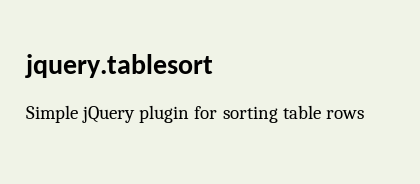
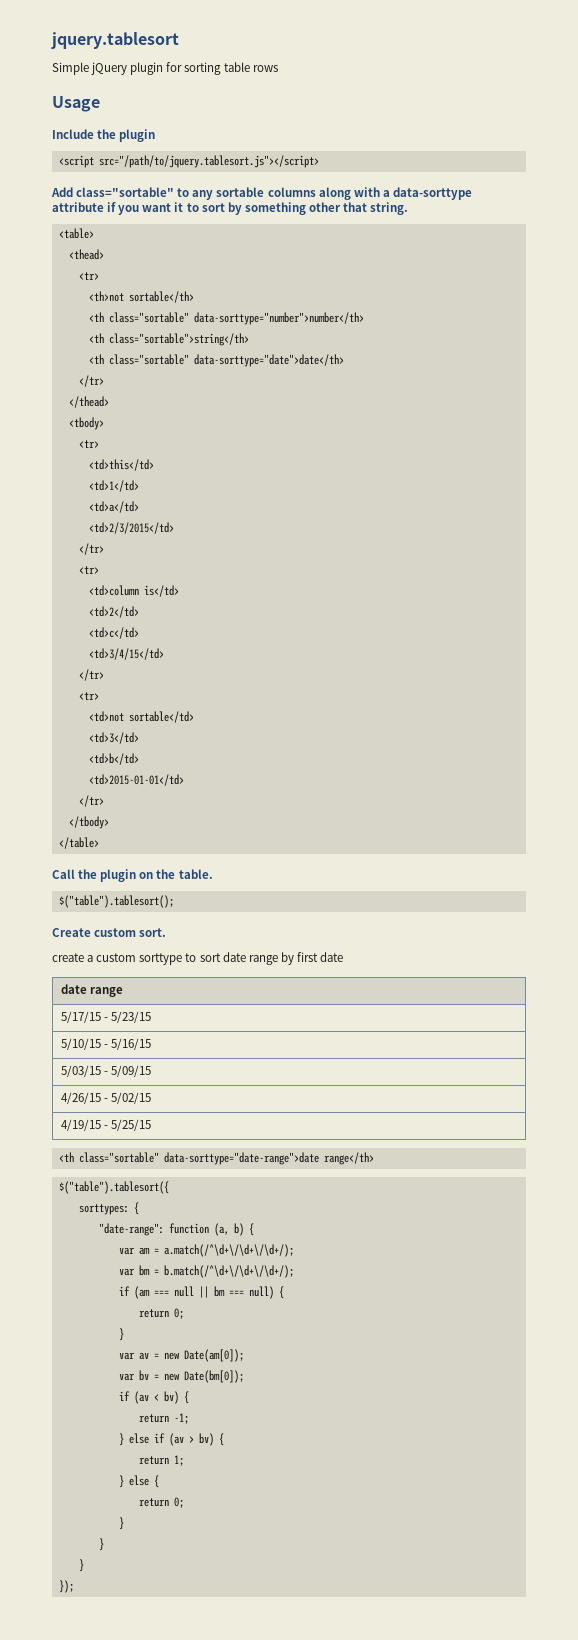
+ Usage
+ Include the plugin
+ <script src="/path/to/jquery.tablesort.js"></script>
+ Add class="sortable" to any sortable columns along with a data-sorttype attribute if you want it to sort by something other that string.
+ <table>
+ <thead>
+ <tr>
+ <th>not sortable</th>
+ <th class="sortable" data-sorttype="number">number</th>
+ <th class="sortable">string</th>
+ <th class="sortable" data-sorttype="date">date</th>
+ </tr>
+ </thead>
+ <tbody>
+ <tr>
+ <td>this</td>
+ <td>1</td>
+ <td>a</td>
+ <td>2/3/2015</td>
+ </tr>
+ <tr>
+ <td>column is</td>
+ <td>2</td>
+ <td>c</td>
+ <td>3/4/15</td>
+ </tr>
+ <tr>
+ <td>not sortable</td>
+ <td>3</td>
+ <td>b</td>
+ <td>2015-01-01</td>
+ </tr>
+ </tbody>
+ </table>
+ Call the plugin on the table.
+ $("table").tablesort();
+ Create custom sort.
+ create a custom sorttype to sort date range by first date
+ date range
+ 5/17/15 - 5/23/15
+ 5/10/15 - 5/16/15
+ 5/03/15 - 5/09/15
+ 4/26/15 - 5/02/15
+ 4/19/15 - 5/25/15
+ <th class="sortable" data-sorttype="date-range">date range</th>
+ $("table").tablesort({
+ sorttypes: {
+ "date-range": function (a, b) {
+ var am = a.match(/^\d+\/\d+\/\d+/);
+ var bm = b.match(/^\d+\/\d+\/\d+/);
+ if (am === null || bm === null) {
+ return 0;
+ }
+ var av = new Date(am[0]);
+ var bv = new Date(bm[0]);
+ if (av < bv) {
+ return -1;
+ } else if (av > bv) {
+ return 1;
+ } else {
+ return 0;
+ }
+ }
+ }
+ });

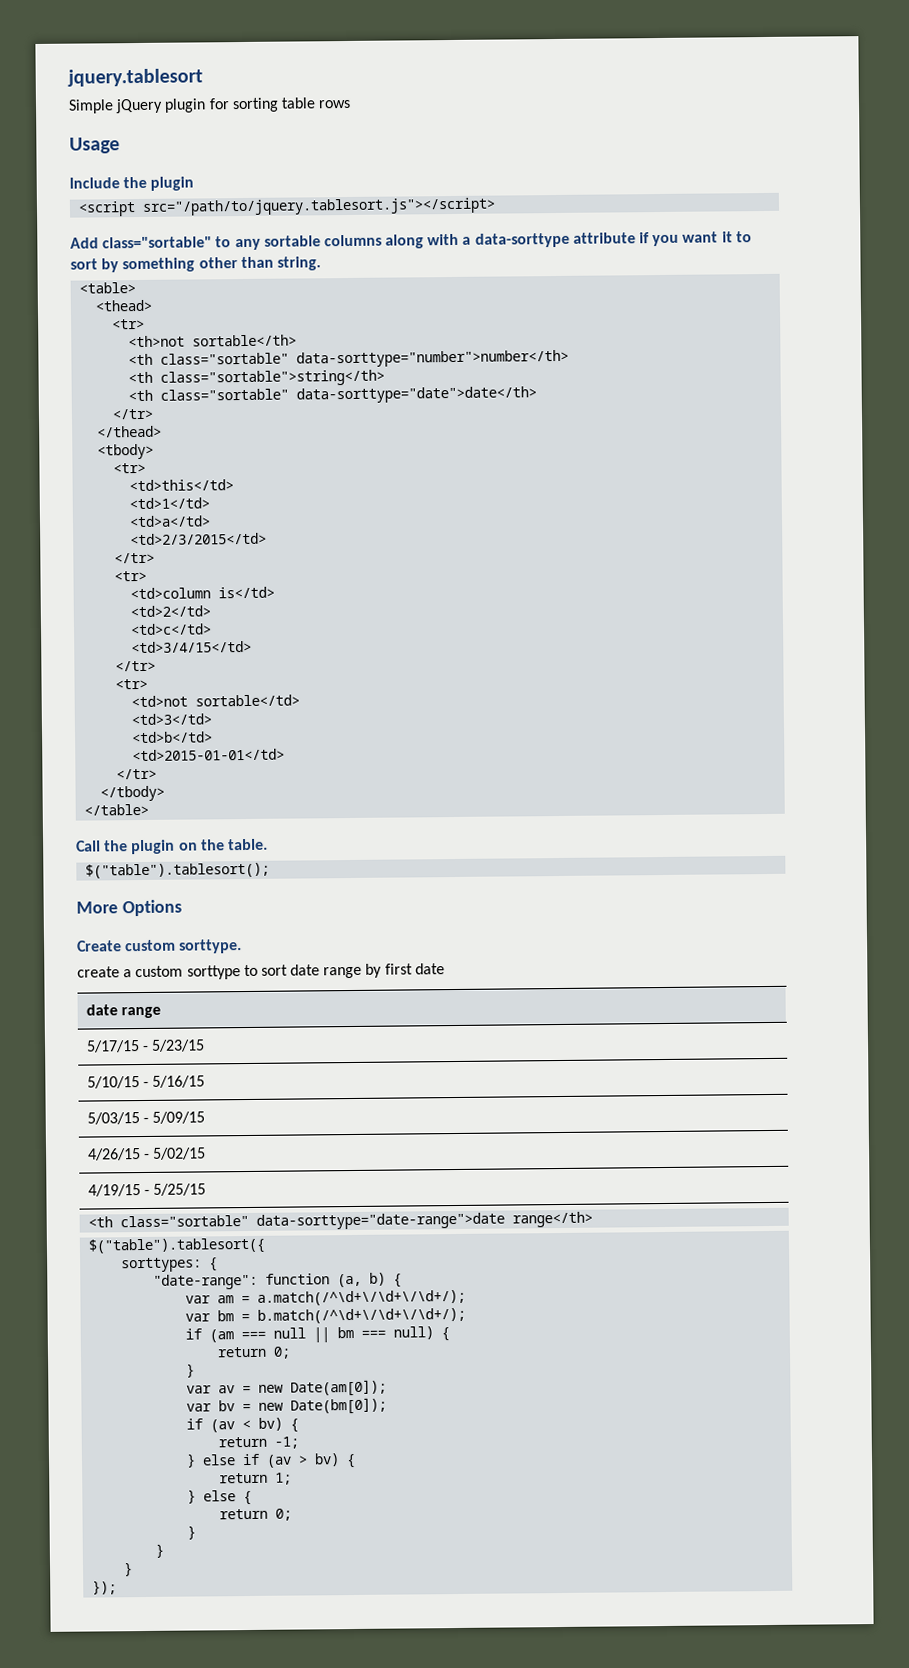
- Add class="sortable" to any sortable columns along with a data-sorttype attribute if you want it to sort by something other that string.
+ Add class="sortable" to any sortable columns along with a data-sorttype attribute if you want it to sort by something other than string.
+ More Options
- Create custom sort.
+ Create custom sorttype.

